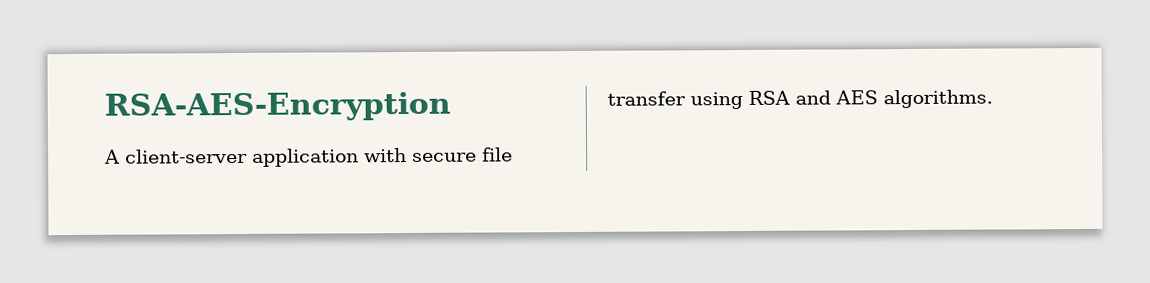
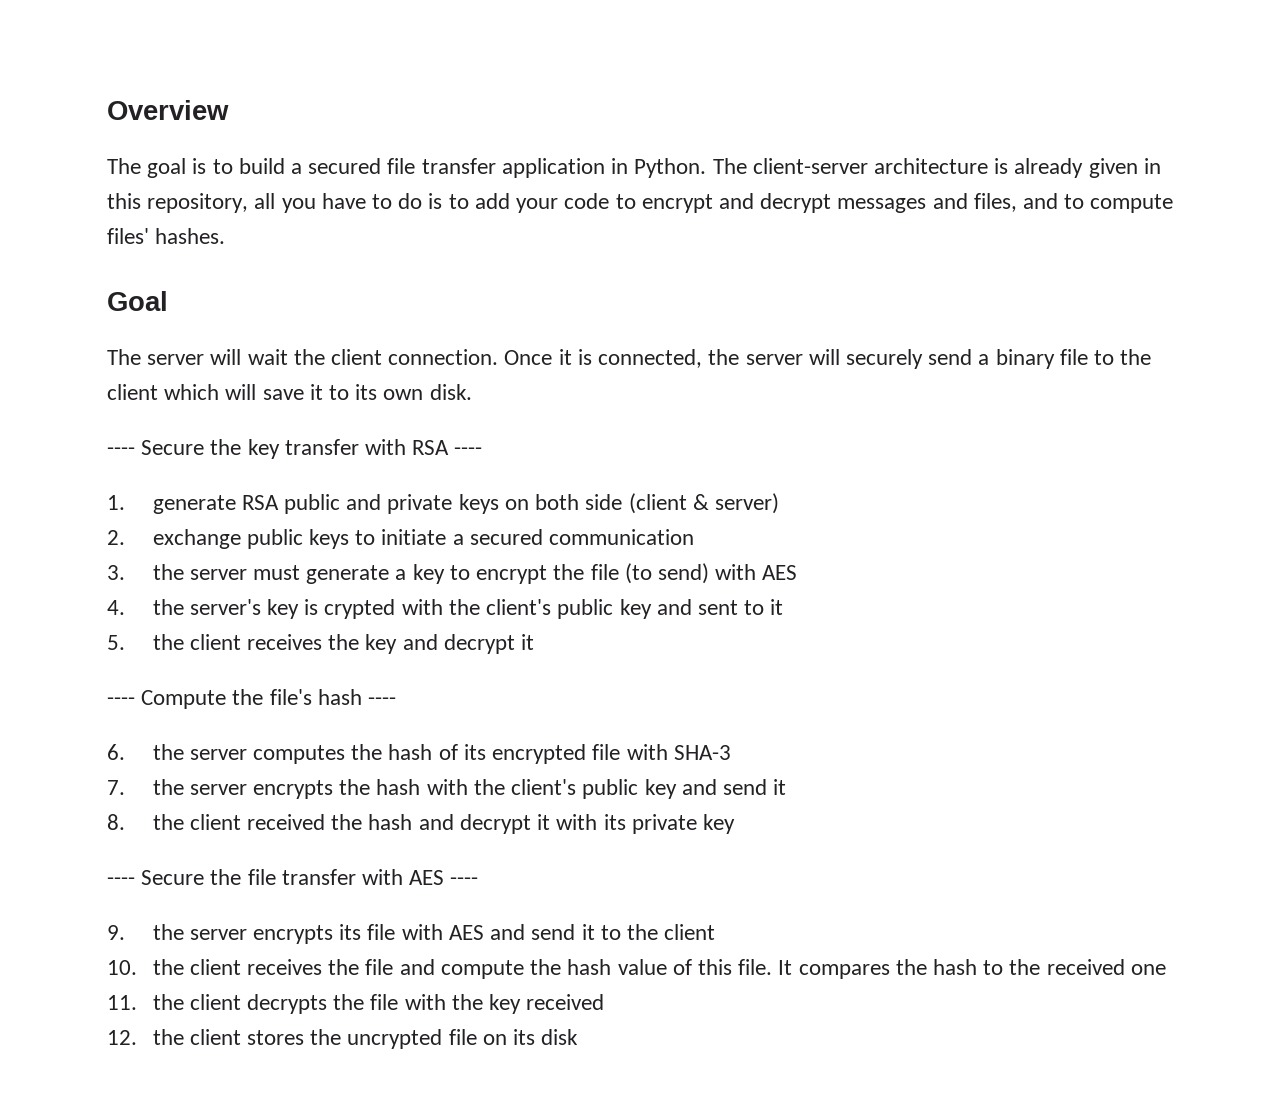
- RSA-AES-Encryption
- A client-server application with secure file transfer using RSA and AES algorithms.
+ Overview
+ The goal is to build a secured file transfer application in Python. The client-server architecture is already given in this repository, all you have to do is to add your code to encrypt and decrypt messages and files, and to compute files' hashes.
+ Goal
+ The server will wait the client connection. Once it is connected, the server will securely send a binary file to the client which will save it to its own disk.
+ ---- Secure the key transfer with RSA ----
+ 1. generate RSA public and private keys on both side (client & server)
+ 2. exchange public keys to initiate a secured communication
+ 3. the server must generate a key to encrypt the file (to send) with AES
+ 4. the server's key is crypted with the client's public key and sent to it
+ 5. the client receives the key and decrypt it
+ ---- Compute the file's hash ----
+ 6. the server computes the hash of its encrypted file with SHA-3
+ 7. the server encrypts the hash with the client's public key and send it
+ 8. the client received the hash and decrypt it with its private key
+ ---- Secure the file transfer with AES ----
+ 9. the server encrypts its file with AES and send it to the client
+ 10. the client receives the file and compute the hash value of this file. It compares the hash to the received one
+ 11. the client decrypts the file with the key received
+ 12. the client stores the uncrypted file on its disk

